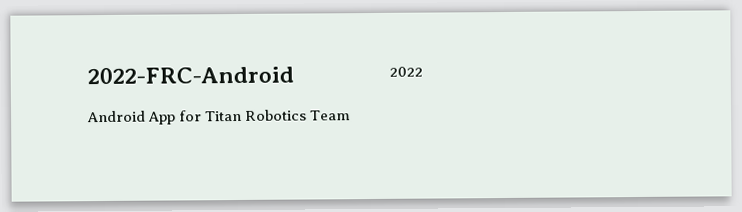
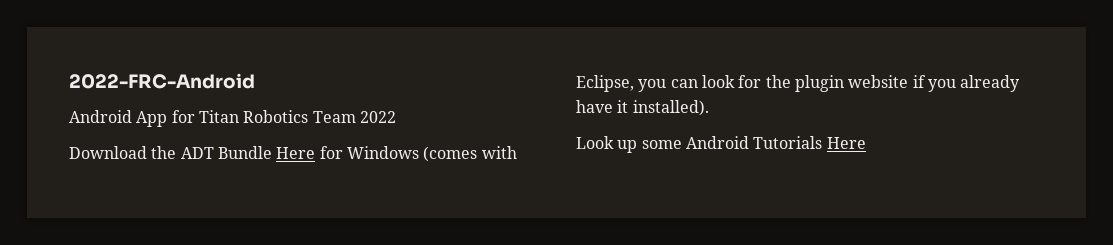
+ Download the ADT Bundle Here for Windows (comes with Eclipse, you can look for the plugin website if you already have it installed).
+ Look up some Android Tutorials Here

